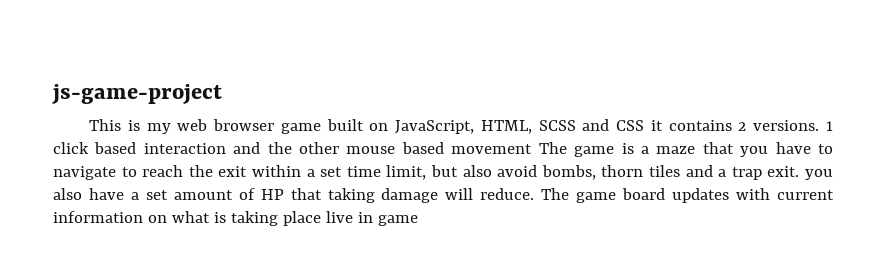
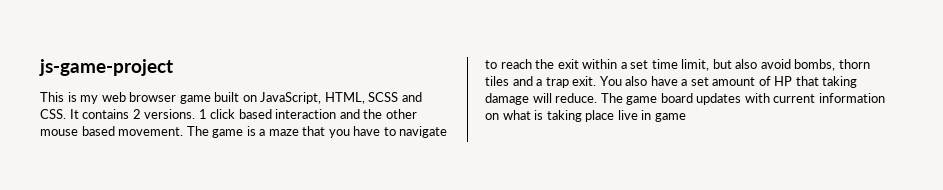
- This is my web browser game built on JavaScript, HTML, SCSS and CSS it contains 2 versions.
+ This is my web browser game built on JavaScript, HTML, SCSS and CSS. It contains 2 versions.
- 1 click based interaction and the other mouse based movement The game is a maze that you have to navigate to reach the exit within a set time limit, but also avoid bombs, thorn tiles and a trap exit. you also have a set amount of HP that taking damage will reduce.
+ 1 click based interaction and the other mouse based movement. The game is a maze that you have to navigate to reach the exit within a set time limit, but also avoid bombs, thorn tiles and a trap exit. You also have a set amount of HP that taking damage will reduce.

